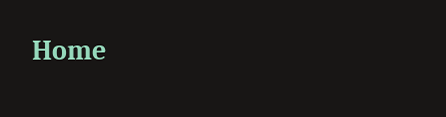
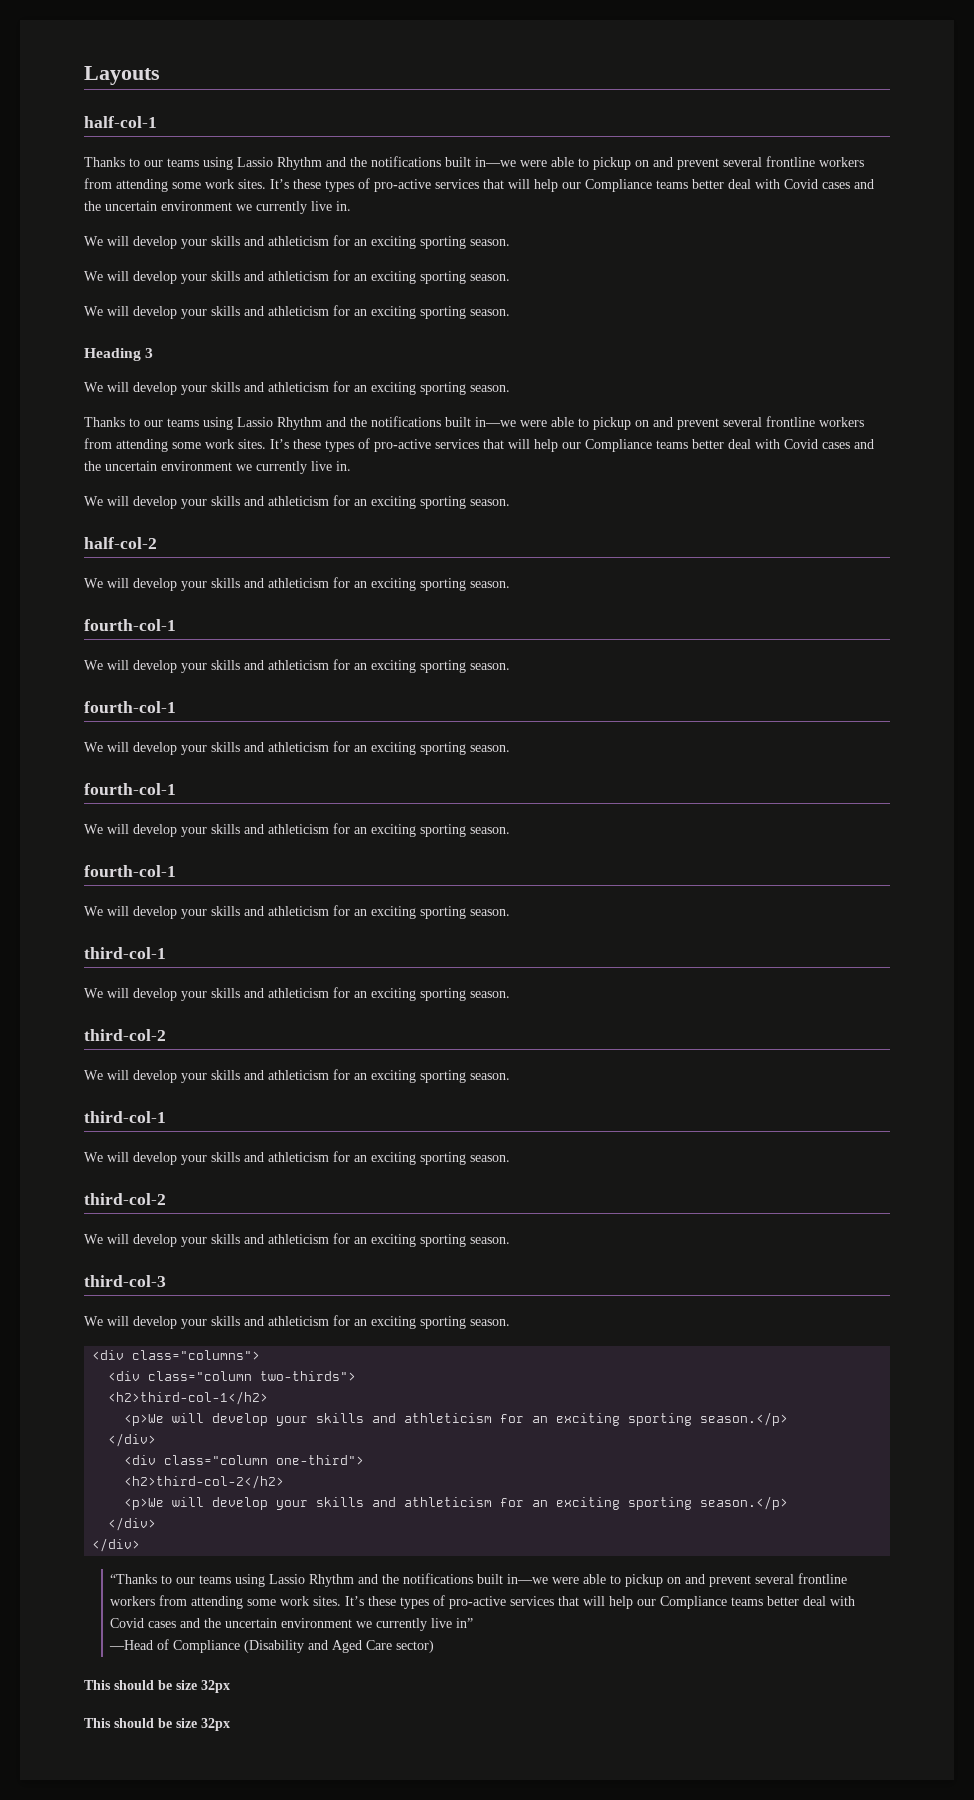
- Home
+ Layouts
+ half-col-1
+ Thanks to our teams using Lassio Rhythm and the notifications built in—we were able to pickup on and prevent several frontline workers from attending some work sites. It’s these types of pro-active services that will help our Compliance teams better deal with Covid cases and the uncertain environment we currently live in.
+ We will develop your skills and athleticism for an exciting sporting season.
+ We will develop your skills and athleticism for an exciting sporting season.
+ We will develop your skills and athleticism for an exciting sporting season.
+ Heading 3
+ We will develop your skills and athleticism for an exciting sporting season.
+ Thanks to our teams using Lassio Rhythm and the notifications built in—we were able to pickup on and prevent several frontline workers from attending some work sites. It’s these types of pro-active services that will help our Compliance teams better deal with Covid cases and the uncertain environment we currently live in.
+ We will develop your skills and athleticism for an exciting sporting season.
+ half-col-2
+ We will develop your skills and athleticism for an exciting sporting season.
+ fourth-col-1
+ We will develop your skills and athleticism for an exciting sporting season.
+ fourth-col-1
+ We will develop your skills and athleticism for an exciting sporting season.
+ fourth-col-1
+ We will develop your skills and athleticism for an exciting sporting season.
+ fourth-col-1
+ We will develop your skills and athleticism for an exciting sporting season.
+ third-col-1
+ We will develop your skills and athleticism for an exciting sporting season.
+ third-col-2
+ We will develop your skills and athleticism for an exciting sporting season.
+ third-col-1
+ We will develop your skills and athleticism for an exciting sporting season.
+ third-col-2
+ We will develop your skills and athleticism for an exciting sporting season.
+ third-col-3
+ We will develop your skills and athleticism for an exciting sporting season.
+ <div class="columns">
+ <div class="column two-thirds">
+ <h2>third-col-1</h2>
+ <p>We will develop your skills and athleticism for an exciting sporting season.</p>
+ </div>
+ <div class="column one-third">
+ <h2>third-col-2</h2>
+ <p>We will develop your skills and athleticism for an exciting sporting season.</p>
+ </div>
+ </div>
+ “Thanks to our teams using Lassio Rhythm and the notifications built in—we were able to pickup on and prevent several frontline workers from attending some work sites. It’s these types of pro-active services that will help our Compliance teams better deal with Covid cases and the uncertain environment we currently live in”
+ —Head of Compliance (Disability and Aged Care sector)
+ This should be size 32px
+ This should be size 32px

